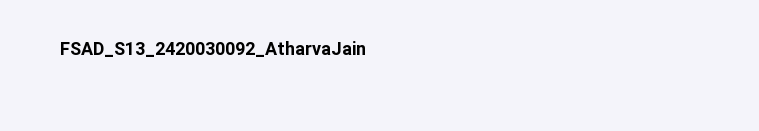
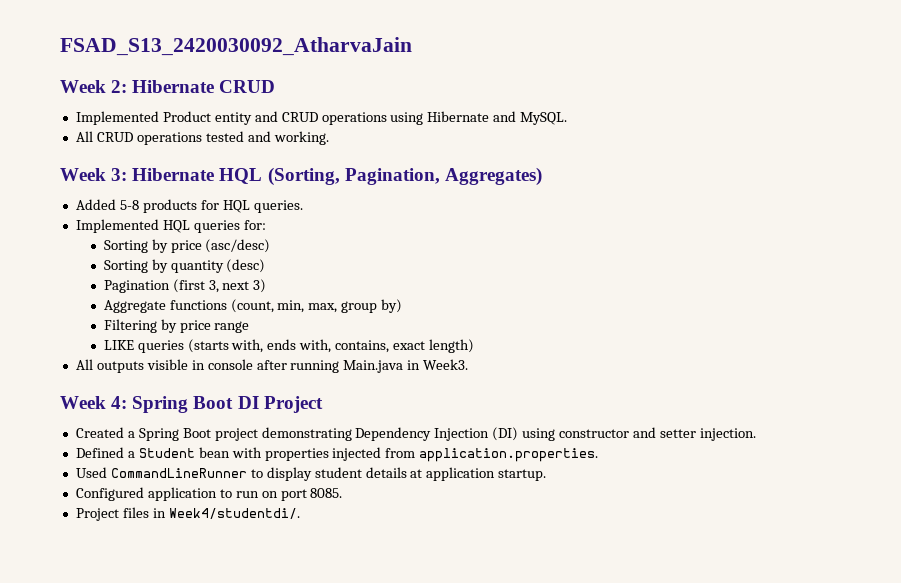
+ Week 2: Hibernate CRUD
+ Implemented Product entity and CRUD operations using Hibernate and MySQL.
+ All CRUD operations tested and working.
+ Week 3: Hibernate HQL (Sorting, Pagination, Aggregates)
+ Added 5-8 products for HQL queries.
+ Implemented HQL queries for:
+ Sorting by price (asc/desc)
+ Sorting by quantity (desc)
+ Pagination (first 3, next 3)
+ Aggregate functions (count, min, max, group by)
+ Filtering by price range
+ LIKE queries (starts with, ends with, contains, exact length)
+ All outputs visible in console after running Main.java in Week3.
+ Week 4: Spring Boot DI Project
+ Created a Spring Boot project demonstrating Dependency Injection (DI) using constructor and setter injection.
+ Defined a Student bean with properties injected from application.properties.
+ Used CommandLineRunner to display student details at application startup.
+ Configured application to run on port 8085.
+ Project files in Week4/studentdi/.

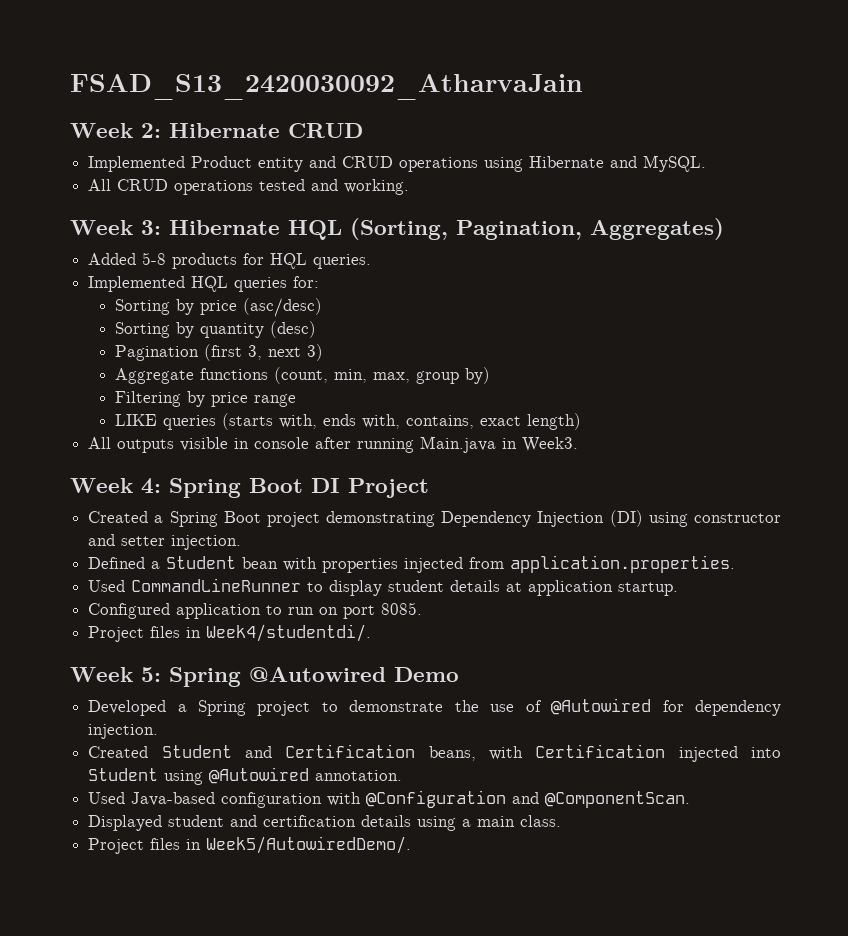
+ Week 5: Spring @Autowired Demo
+ Developed a Spring project to demonstrate the use of @Autowired for dependency injection.
+ Created Student and Certification beans, with Certification injected into Student using @Autowired annotation.
+ Used Java-based configuration with @Configuration and @ComponentScan.
+ Displayed student and certification details using a main class.
+ Project files in Week5/AutowiredDemo/.

